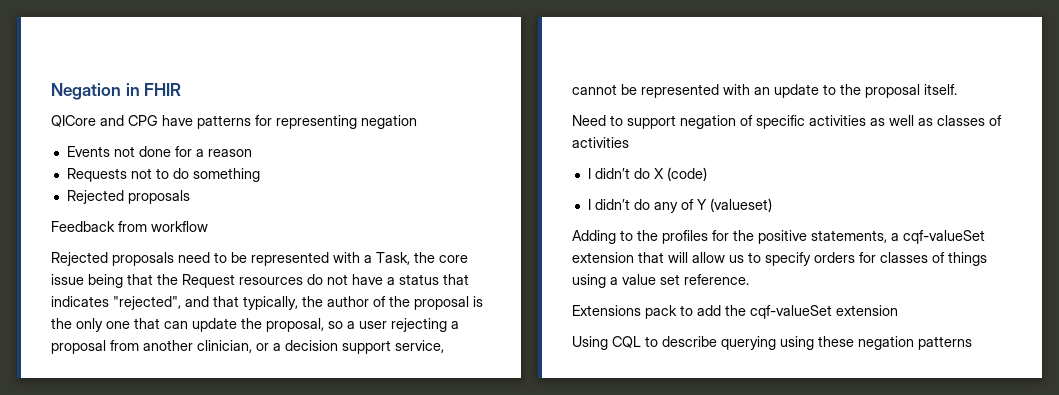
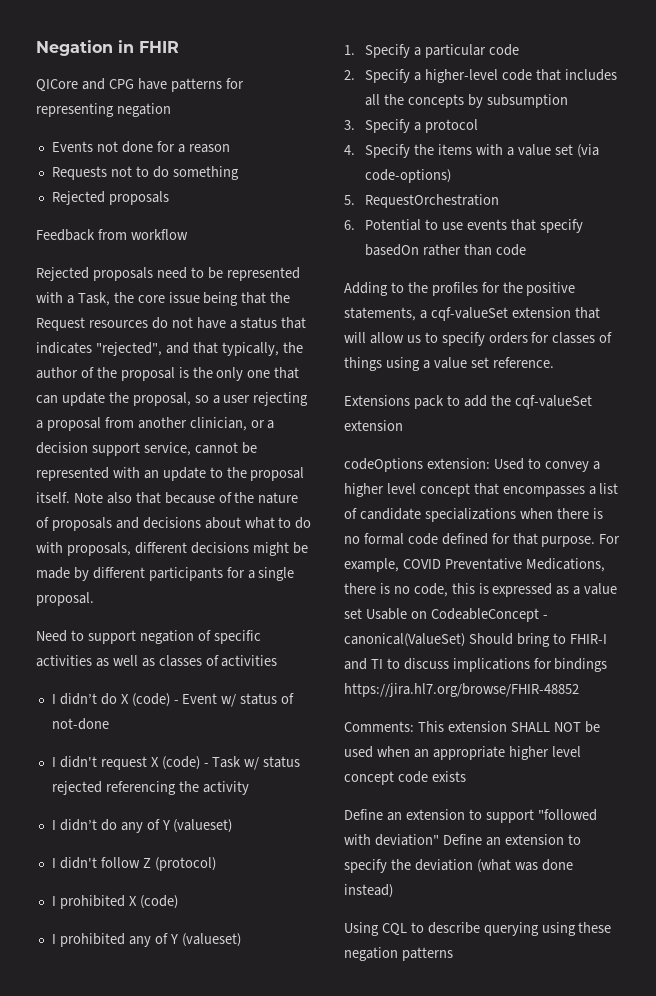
+ Note also that because of the nature of proposals and decisions about what to do with proposals, different decisions might be made by different participants for a single proposal.
- I didn’t do X (code)
+ I didn’t do X (code) - Event w/ status of not-done
+ I didn't request X (code) - Task w/ status rejected referencing the activity
+ I didn't follow Z (protocol)
+ I prohibited X (code)
+ I prohibited any of Y (valueset)
+ 1. Specify a particular code
+ 2. Specify a higher-level code that includes all the concepts by subsumption
+ 3. Specify a protocol
+ 4. Specify the items with a value set (via code-options)
+ 5. RequestOrchestration
+ 6. Potential to use events that specify basedOn rather than code
+ codeOptions extension: Used to convey a higher level concept that encompasses a list of candidate specializations when there is no formal code defined for that purpose. For example, COVID Preventative Medications, there is no code, this is expressed as a value set Usable on CodeableConcept - canonical(ValueSet) Should bring to FHIR-I and TI to discuss implications for bindings https://jira.hl7.org/browse/FHIR-48852
+ Comments: This extension SHALL NOT be used when an appropriate higher level concept code exists
+ Define an extension to support "followed with deviation" Define an extension to specify the deviation (what was done instead)

